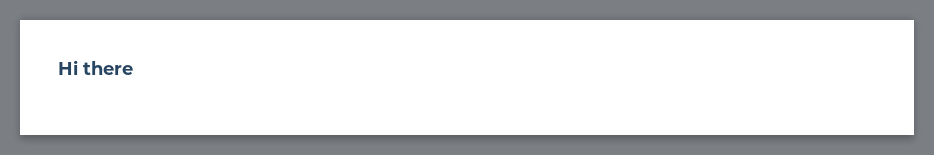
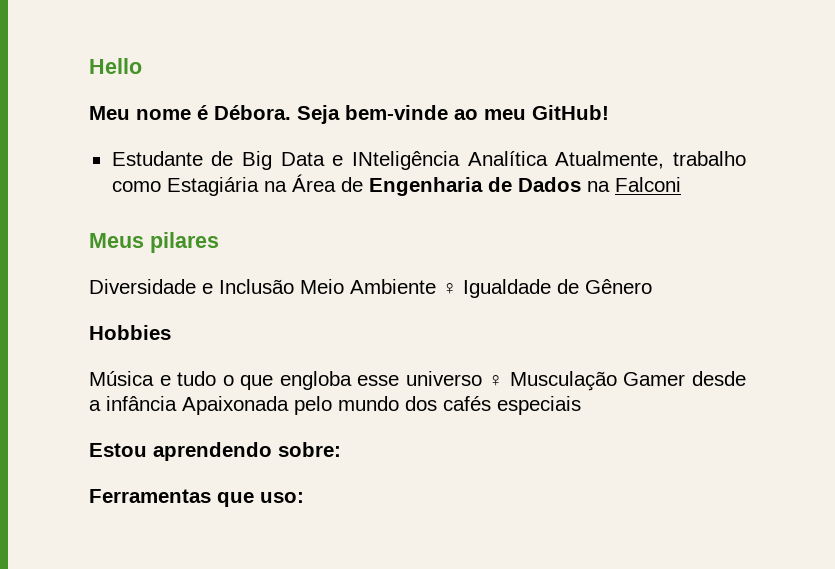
- Hi there
+ Hello
+ Meu nome é Débora. Seja bem-vinde ao meu GitHub!
+ Estudante de Big Data e INteligência Analítica Atualmente, trabalho como Estagiária na Área de Engenharia de Dados na Falconi
+ Meus pilares
+ Diversidade e Inclusão Meio Ambiente ♀ Igualdade de Gênero
+ Hobbies
+ Música e tudo o que engloba esse universo ♀ Musculação Gamer desde a infância Apaixonada pelo mundo dos cafés especiais
+ Estou aprendendo sobre:
+ Ferramentas que uso:

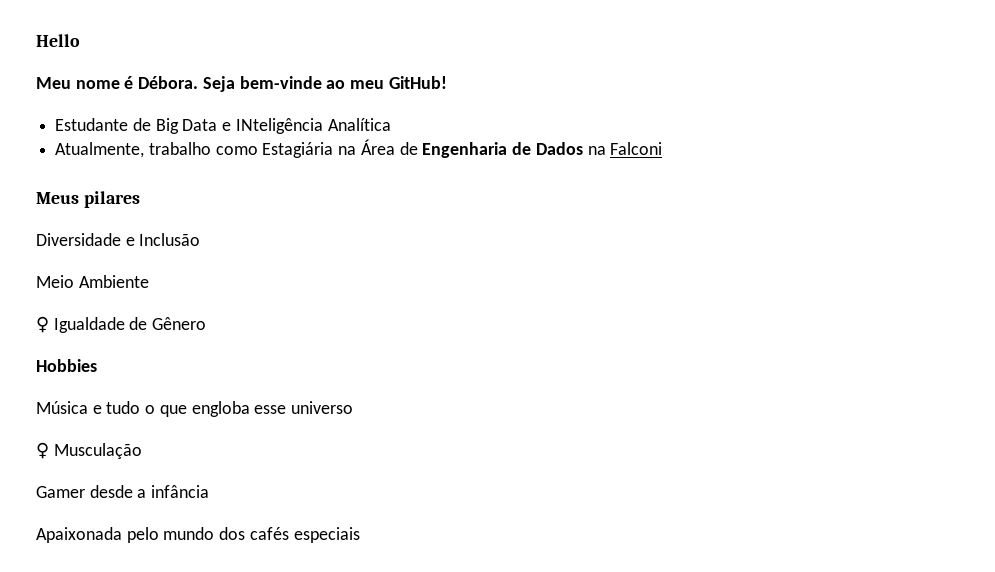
- Estudante de Big Data e INteligência Analítica Atualmente, trabalho como Estagiária na Área de Engenharia de Dados na Falconi
+ Estudante de Big Data e INteligência Analítica
+ Atualmente, trabalho como Estagiária na Área de Engenharia de Dados na Falconi
- Diversidade e Inclusão Meio Ambiente ♀ Igualdade de Gênero
+ Diversidade e Inclusão
+ Meio Ambiente
+ ♀ Igualdade de Gênero
- Música e tudo o que engloba esse universo ♀ Musculação Gamer desde a infância Apaixonada pelo mundo dos cafés especiais
+ Música e tudo o que engloba esse universo
+ ♀ Musculação
+ Gamer desde a infância
+ Apaixonada pelo mundo dos cafés especiais
- Estou aprendendo sobre:
- Ferramentas que uso:

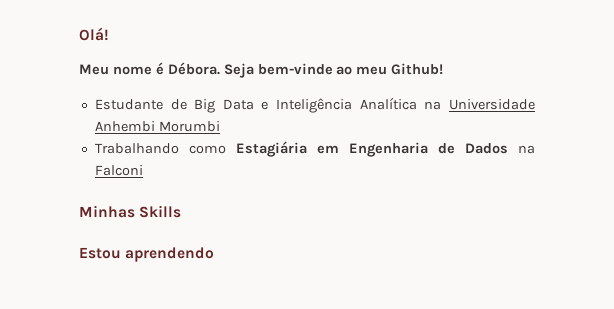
- Hello
+ Olá!
- Seja bem-vinde ao meu GitHub!
+ Seja bem-vinde ao meu Github!
- Estudante de Big Data e INteligência Analítica
- Atualmente, trabalho como Estagiária na Área de Engenharia de Dados na Falconi
+ Estudante de Big Data e Inteligência Analítica na Universidade Anhembi Morumbi
+ Trabalhando como Estagiária em Engenharia de Dados na Falconi
- Meus pilares
- Diversidade e Inclusão
- Meio Ambiente
- ♀ Igualdade de Gênero
- Hobbies
- Música e tudo o que engloba esse universo
- ♀ Musculação
- Gamer desde a infância
- Apaixonada pelo mundo dos cafés especiais
+ Minhas Skills
+ Estou aprendendo

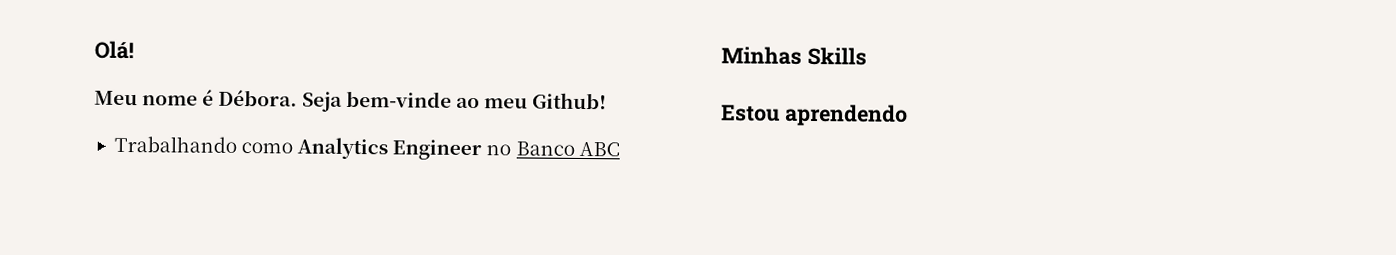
- Estudante de Big Data e Inteligência Analítica na Universidade Anhembi Morumbi
- Trabalhando como Estagiária em Engenharia de Dados na Falconi
+ Trabalhando como Analytics Engineer no Banco ABC

